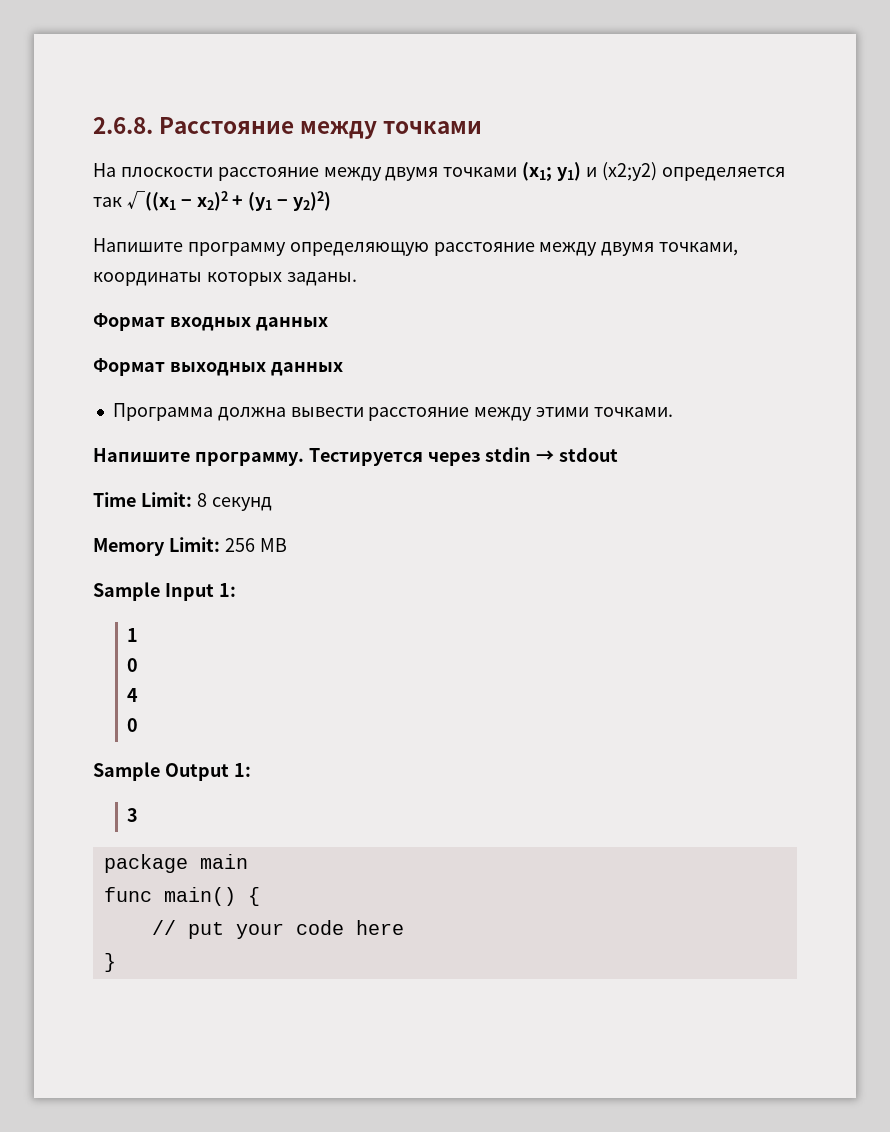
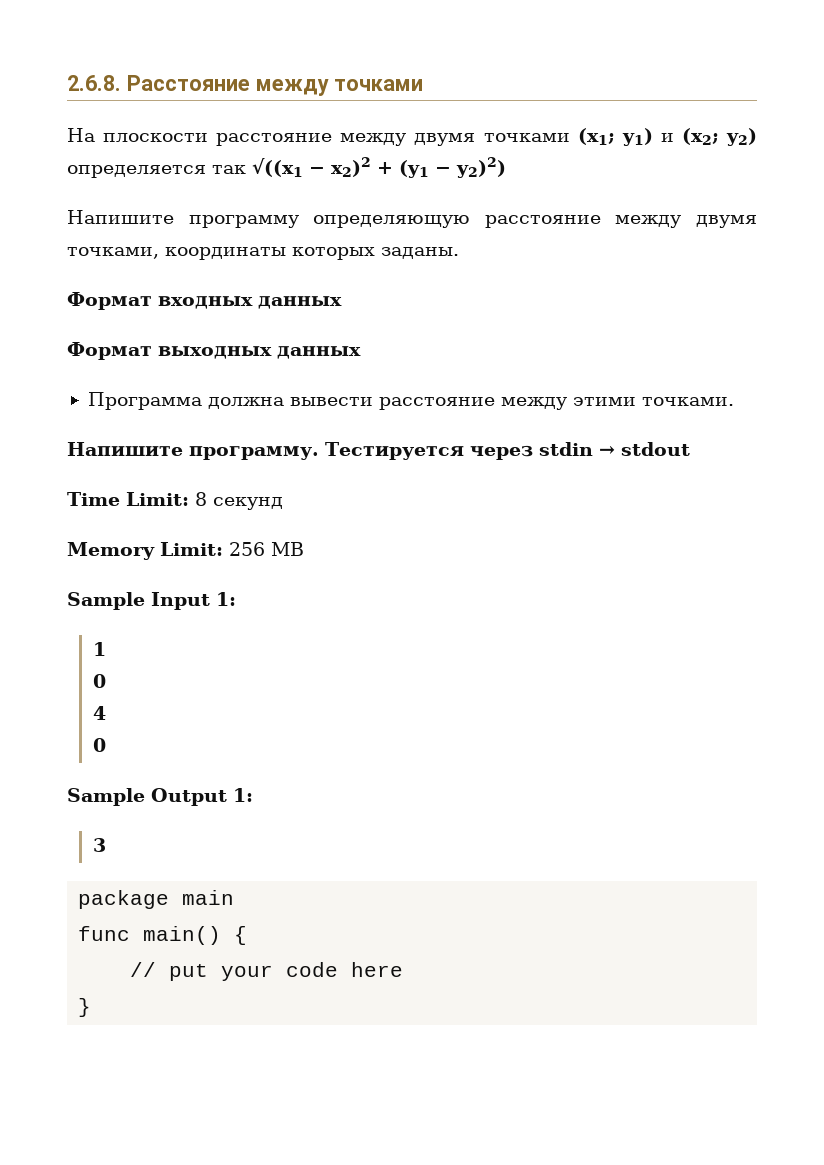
- На плоскости расстояние между двумя точками (x1; y1) и (x2;y2) определяется так √((x1 − x2)2 + (y1 − y2)2)
+ На плоскости расстояние между двумя точками (x1; y1) и (x2; y2) определяется так √((x1 − x2)2 + (y1 − y2)2)

